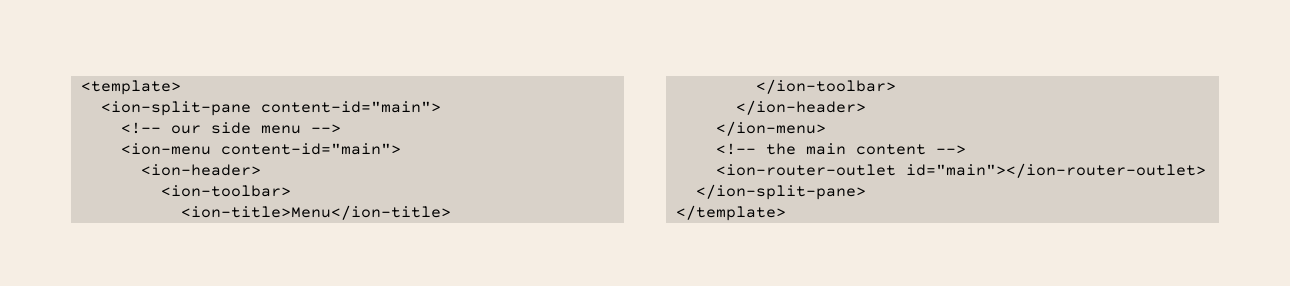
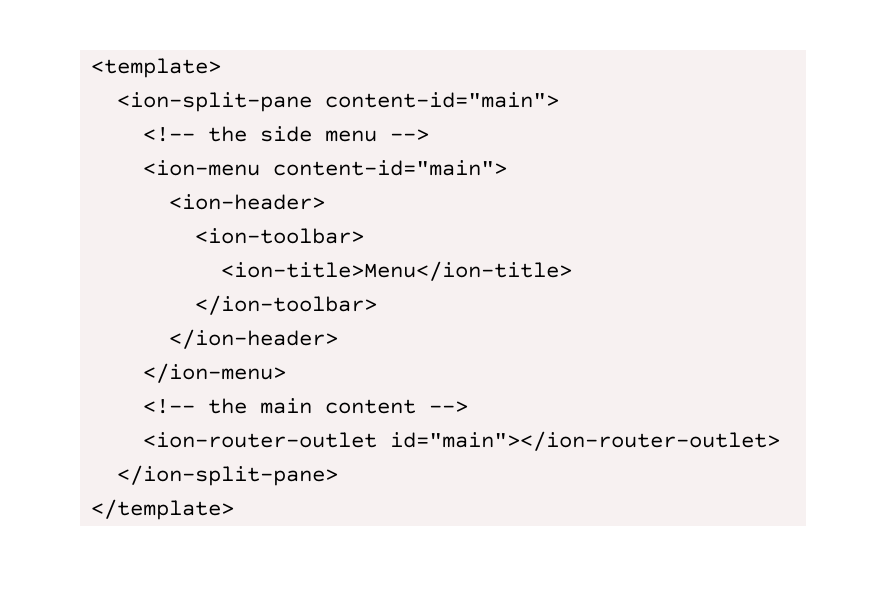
- <!-- our side menu -->
+ <!-- the side menu -->

